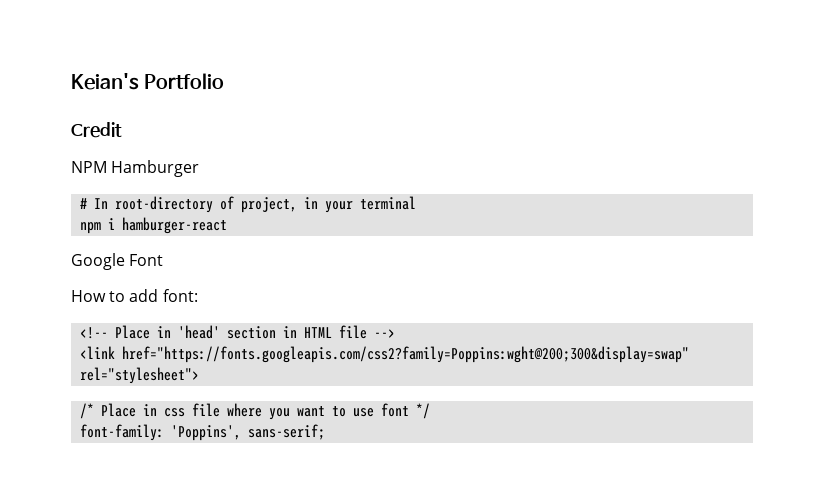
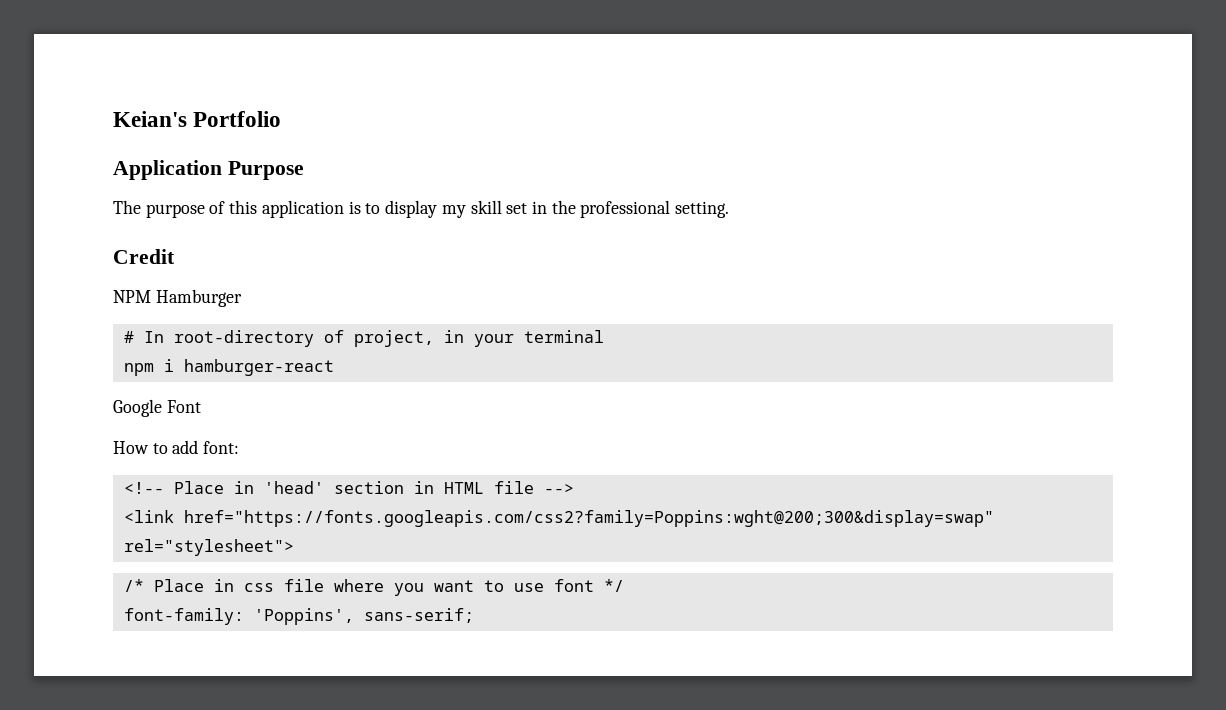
+ Application Purpose
+ The purpose of this application is to display my skill set in the professional setting.

